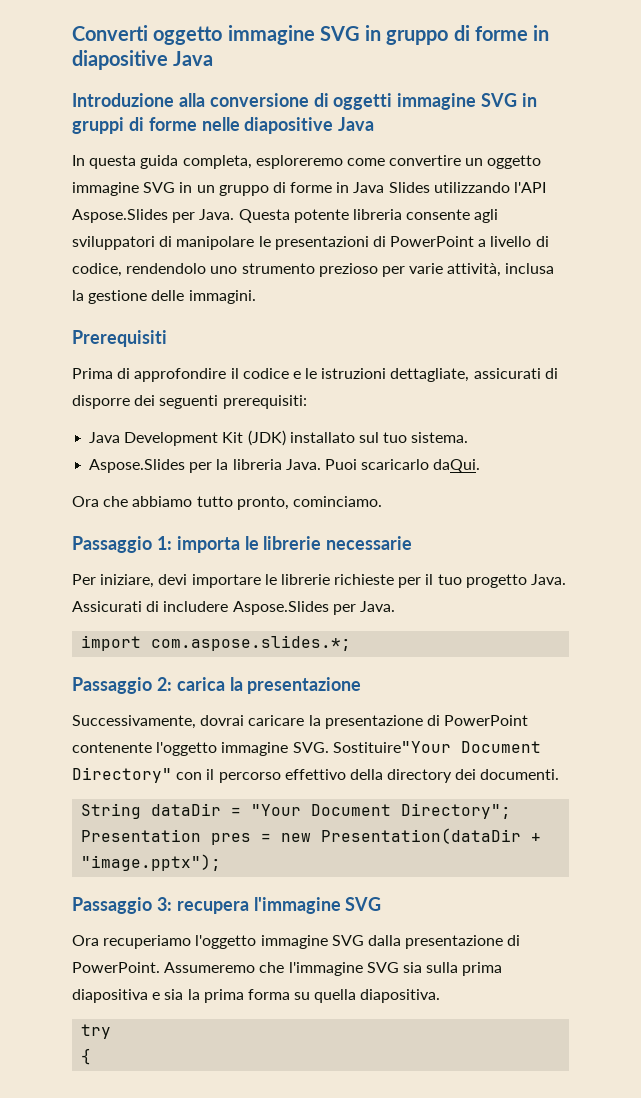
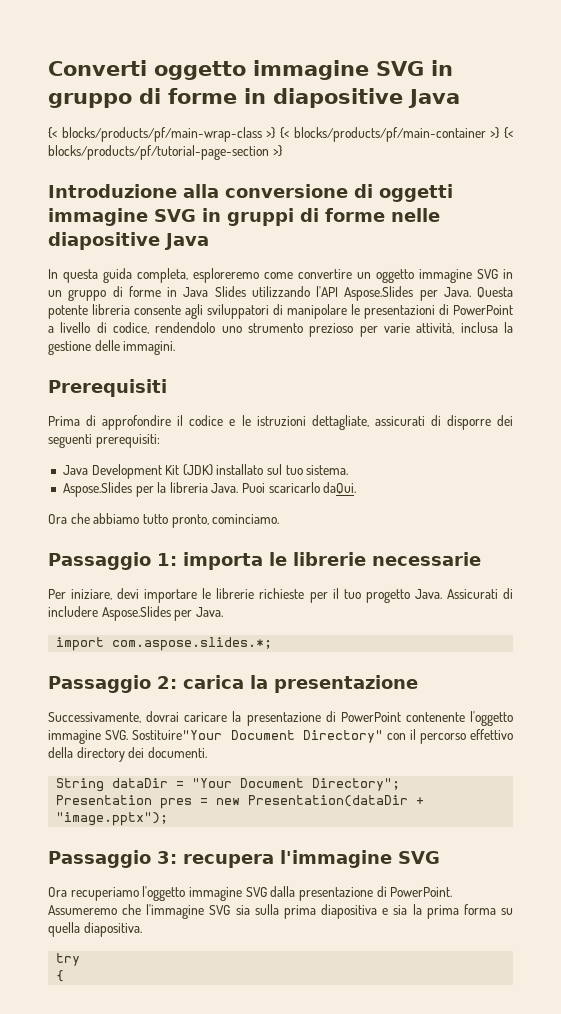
+ {< blocks/products/pf/main-wrap-class >} {< blocks/products/pf/main-container >} {< blocks/products/pf/tutorial-page-section >}

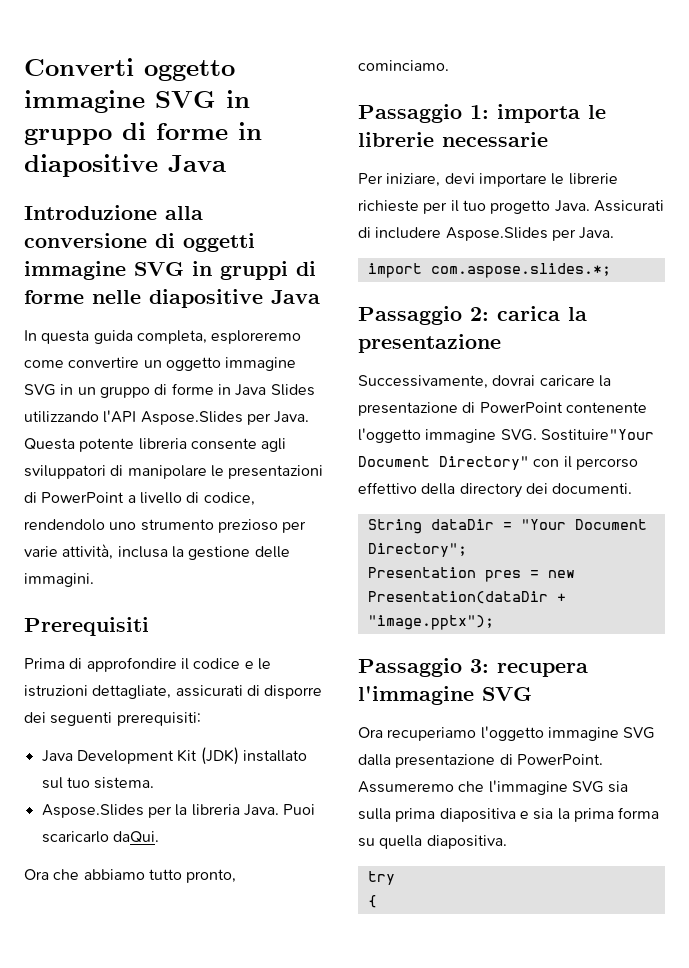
- {< blocks/products/pf/main-wrap-class >} {< blocks/products/pf/main-container >} {< blocks/products/pf/tutorial-page-section >}

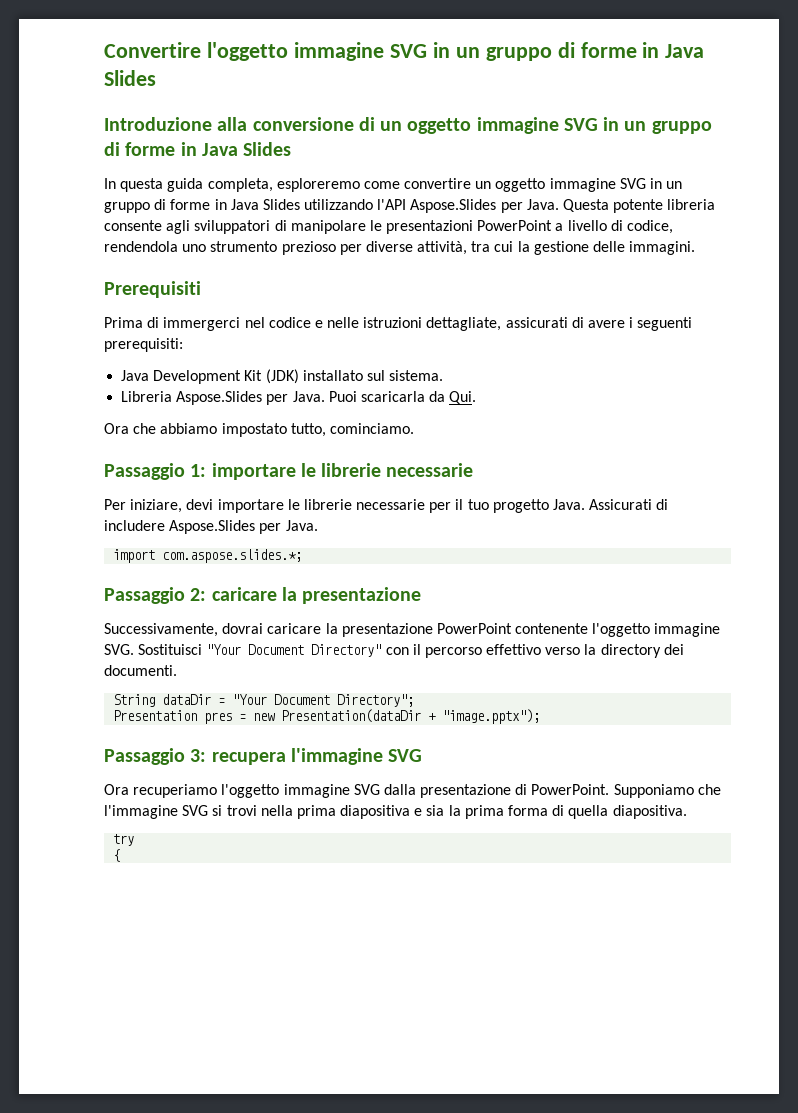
- Converti oggetto immagine SVG in gruppo di forme in diapositive Java
+ Convertire l'oggetto immagine SVG in un gruppo di forme in Java Slides
- Introduzione alla conversione di oggetti immagine SVG in gruppi di forme nelle diapositive Java
+ Introduzione alla conversione di un oggetto immagine SVG in un gruppo di forme in Java Slides
- Questa potente libreria consente agli sviluppatori di manipolare le presentazioni di PowerPoint a livello di codice, rendendolo uno strumento prezioso per varie attività, inclusa la gestione delle immagini.
+ Questa potente libreria consente agli sviluppatori di manipolare le presentazioni PowerPoint a livello di codice, rendendola uno strumento prezioso per diverse attività, tra cui la gestione delle immagini.
- Prima di approfondire il codice e le istruzioni dettagliate, assicurati di disporre dei seguenti prerequisiti:
+ Prima di immergerci nel codice e nelle istruzioni dettagliate, assicurati di avere i seguenti prerequisiti:
- Java Development Kit (JDK) installato sul tuo sistema.
+ Java Development Kit (JDK) installato sul sistema.
- Aspose.Slides per la libreria Java. Puoi scaricarlo daQui.
+ Libreria Aspose.Slides per Java. Puoi scaricarla da Qui.
- Ora che abbiamo tutto pronto, cominciamo.
+ Ora che abbiamo impostato tutto, cominciamo.
- Passaggio 1: importa le librerie necessarie
+ Passaggio 1: importare le librerie necessarie
- Per iniziare, devi importare le librerie richieste per il tuo progetto Java.
+ Per iniziare, devi importare le librerie necessarie per il tuo progetto Java.
- Passaggio 2: carica la presentazione
+ Passaggio 2: caricare la presentazione
- Successivamente, dovrai caricare la presentazione di PowerPoint contenente l'oggetto immagine SVG. Sostituire"Your Document Directory" con il percorso effettivo della directory dei documenti.
+ Successivamente, dovrai caricare la presentazione PowerPoint contenente l'oggetto immagine SVG. Sostituisci "Your Document Directory" con il percorso effettivo verso la directory dei documenti.
- Assumeremo che l'immagine SVG sia sulla prima diapositiva e sia la prima forma su quella diapositiva.
+ Supponiamo che l'immagine SVG si trovi nella prima diapositiva e sia la prima forma di quella diapositiva.

